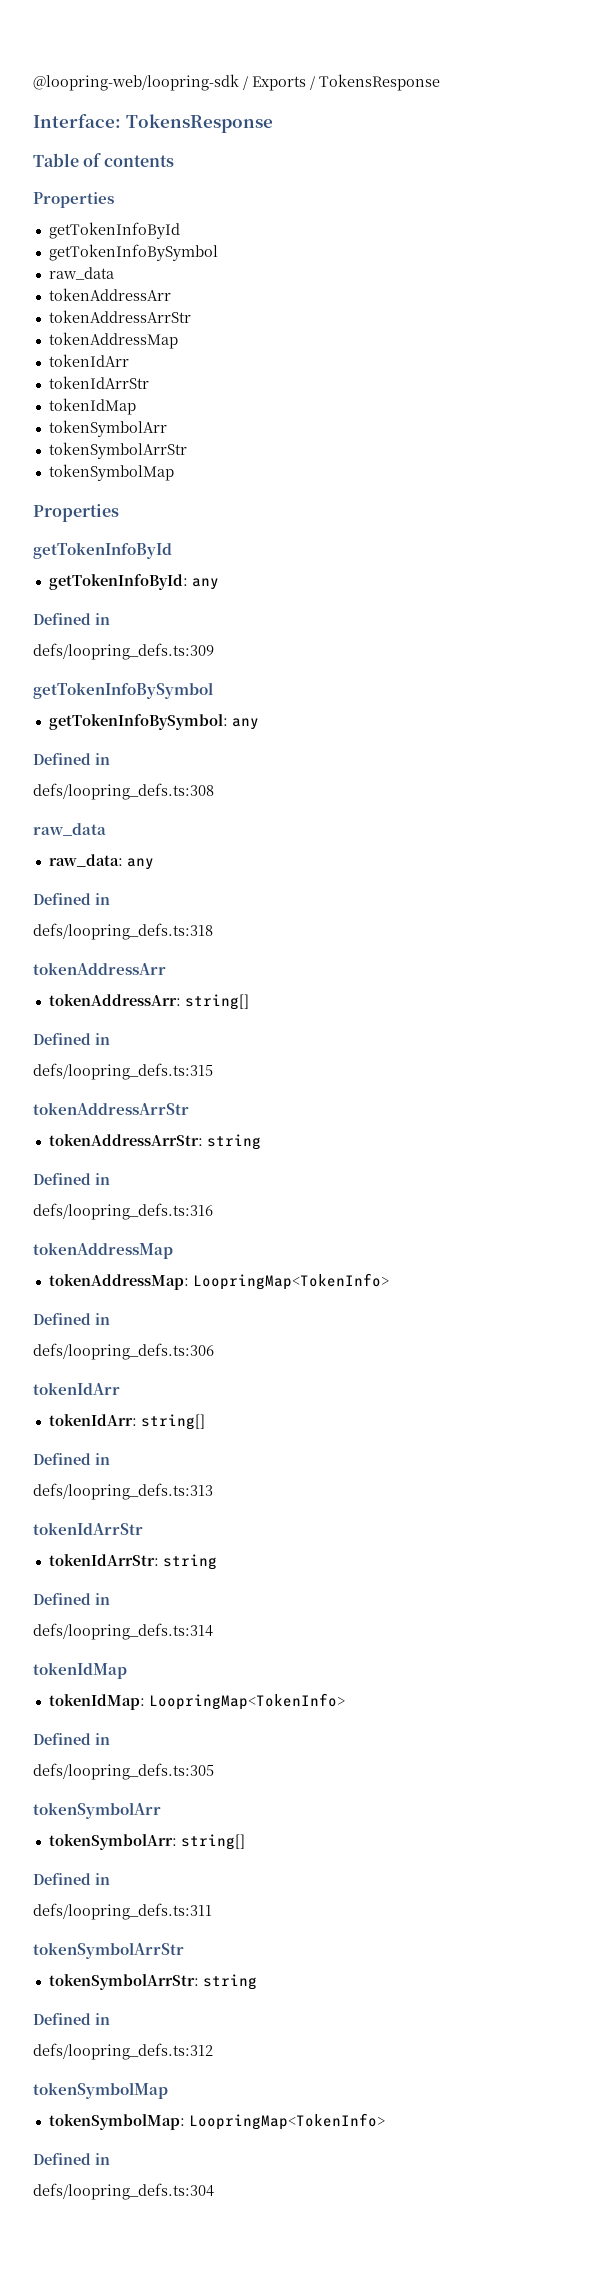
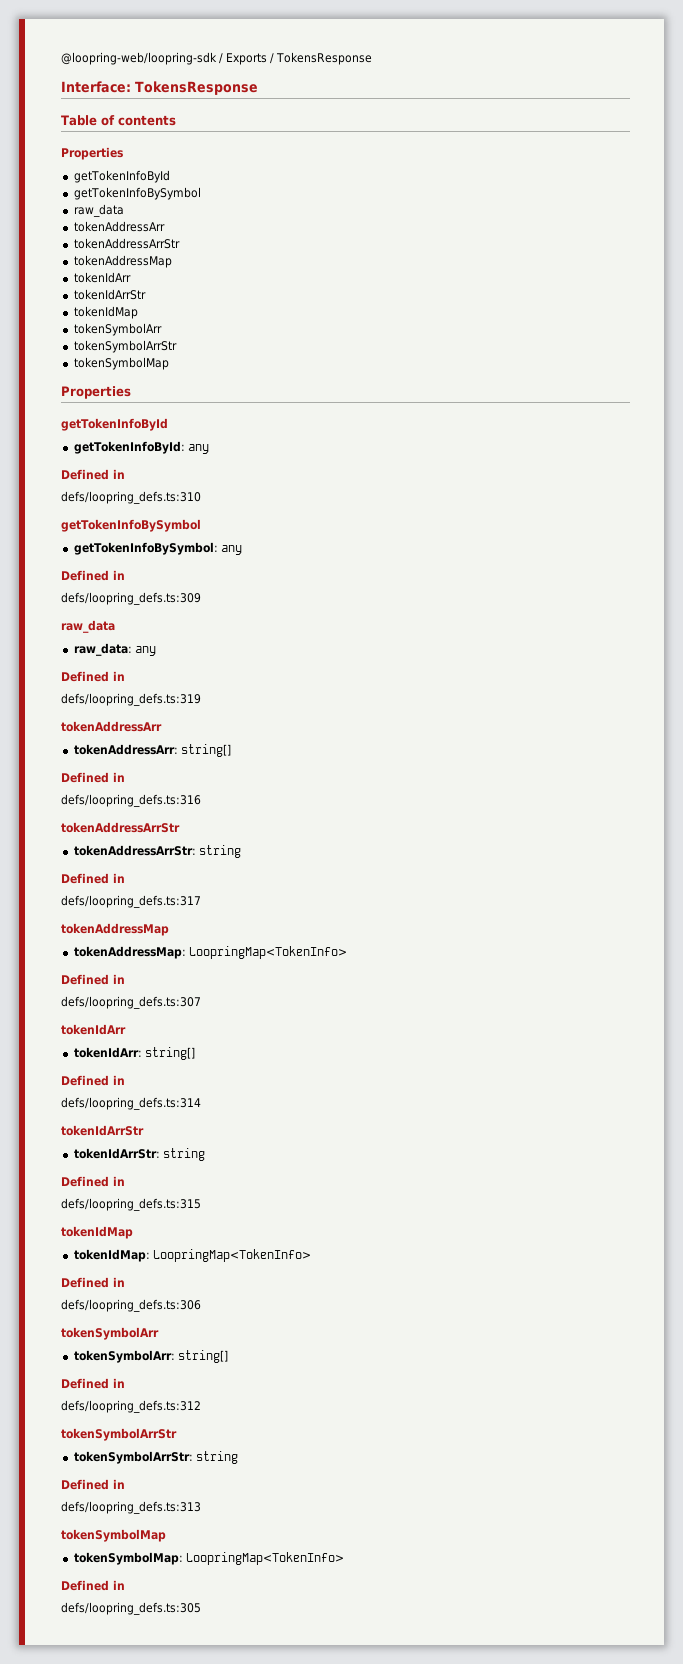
- defs/loopring_defs.ts:309
+ defs/loopring_defs.ts:310
- defs/loopring_defs.ts:308
+ defs/loopring_defs.ts:309
- defs/loopring_defs.ts:318
+ defs/loopring_defs.ts:319
- defs/loopring_defs.ts:315
+ defs/loopring_defs.ts:316
- defs/loopring_defs.ts:316
+ defs/loopring_defs.ts:317
- defs/loopring_defs.ts:306
+ defs/loopring_defs.ts:307
- defs/loopring_defs.ts:313
+ defs/loopring_defs.ts:314
- defs/loopring_defs.ts:314
+ defs/loopring_defs.ts:315
- defs/loopring_defs.ts:305
+ defs/loopring_defs.ts:306
- defs/loopring_defs.ts:311
+ defs/loopring_defs.ts:312
- defs/loopring_defs.ts:312
+ defs/loopring_defs.ts:313
- defs/loopring_defs.ts:304
+ defs/loopring_defs.ts:305

